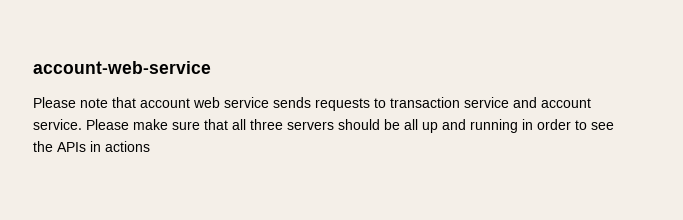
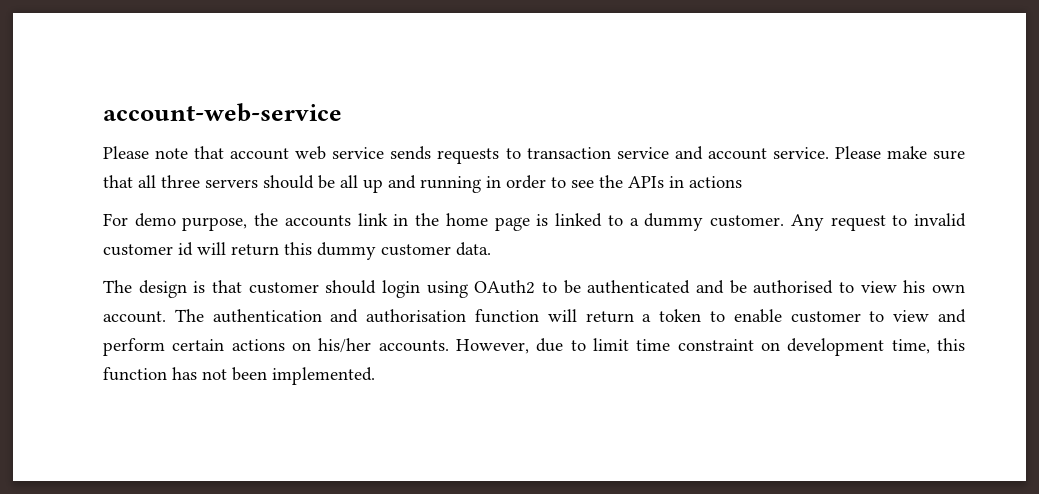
+ For demo purpose, the accounts link in the home page is linked to a dummy customer. Any request to invalid customer id will return this dummy customer data.
+ The design is that customer should login using OAuth2 to be authenticated and be authorised to view his own account. The authentication and authorisation function will return a token to enable customer to view and perform certain actions on his/her accounts. However, due to limit time constraint on development time, this function has not been implemented.

